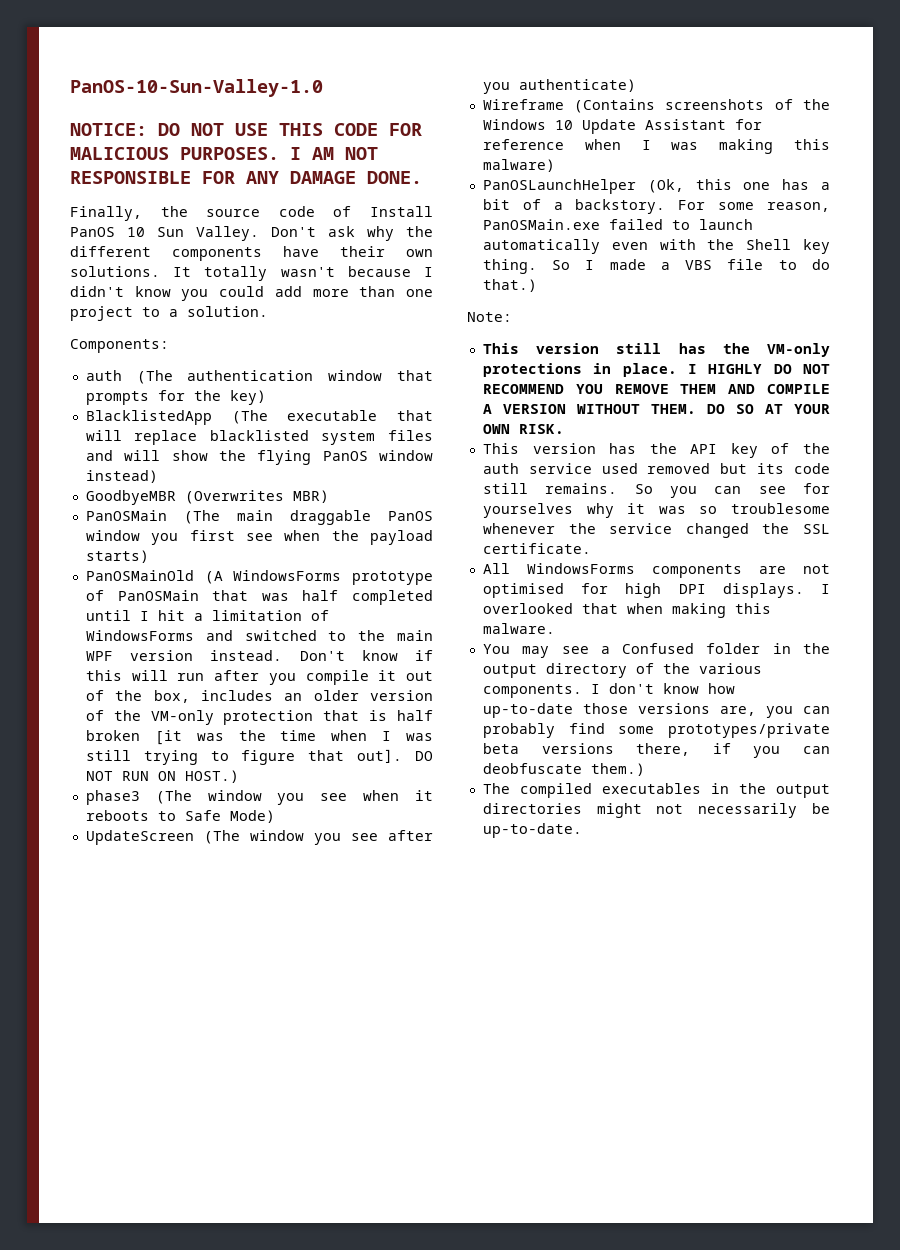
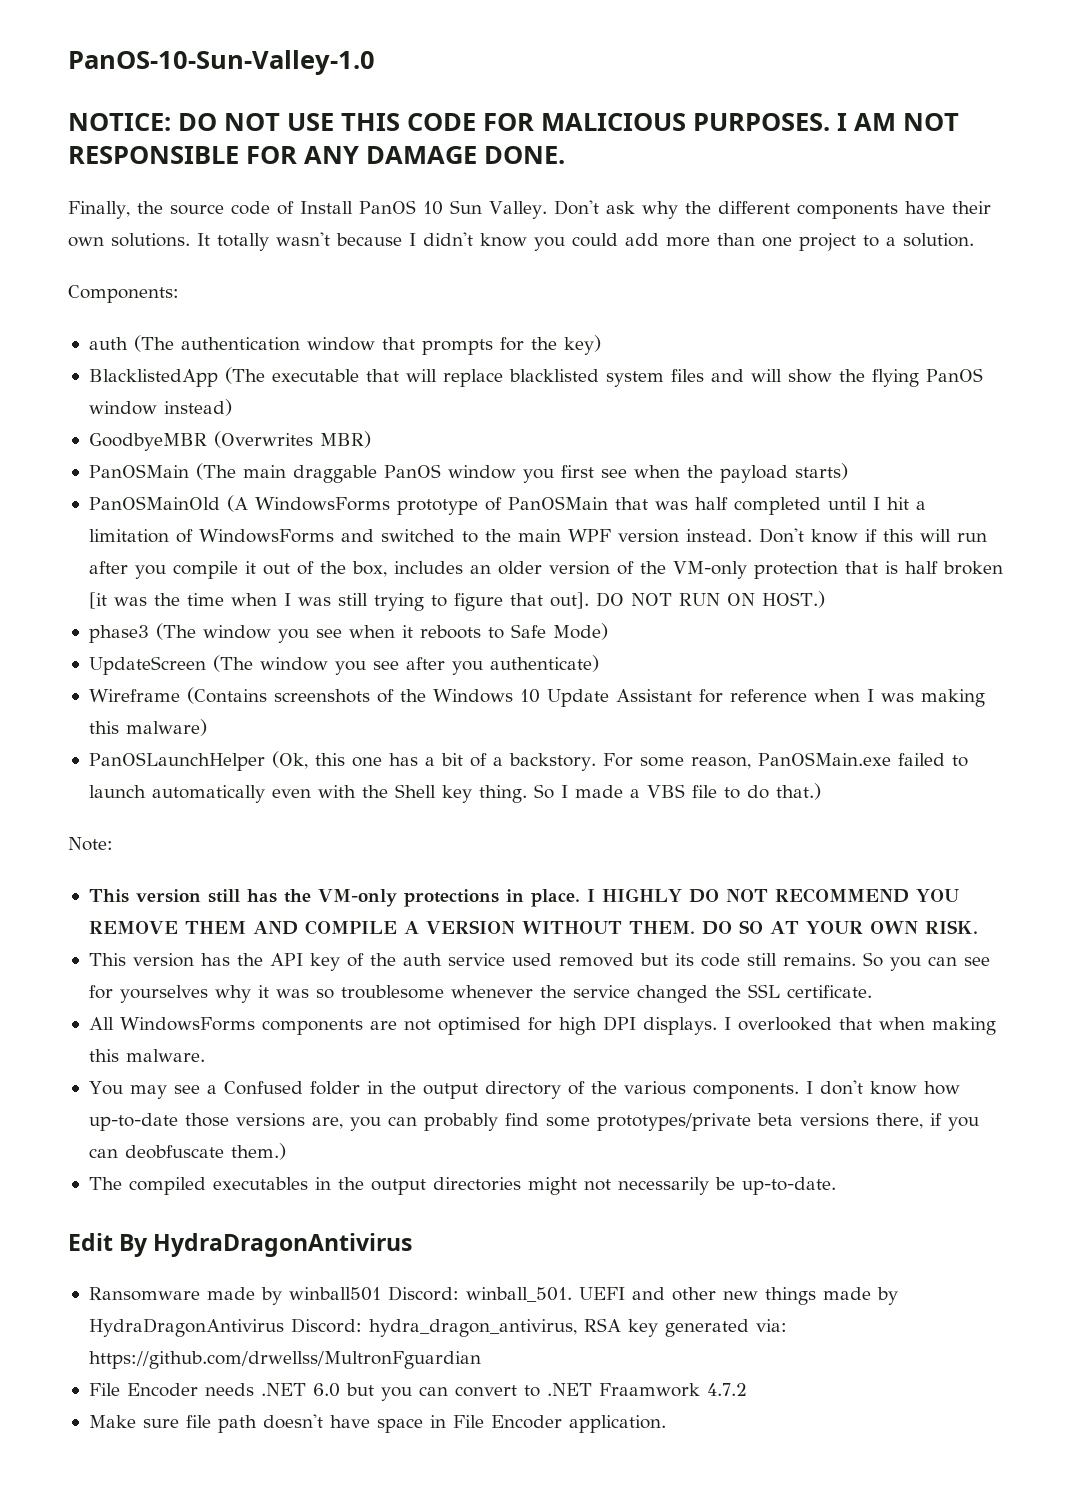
+ Edit By HydraDragonAntivirus
+ Ransomware made by winball501 Discord: winball_501. UEFI and other new things made by HydraDragonAntivirus Discord: hydra_dragon_antivirus, RSA key generated via: https://github.com/drwellss/MultronFguardian
+ File Encoder needs .NET 6.0 but you can convert to .NET Fraamwork 4.7.2
+ Make sure file path doesn't have space in File Encoder application.

